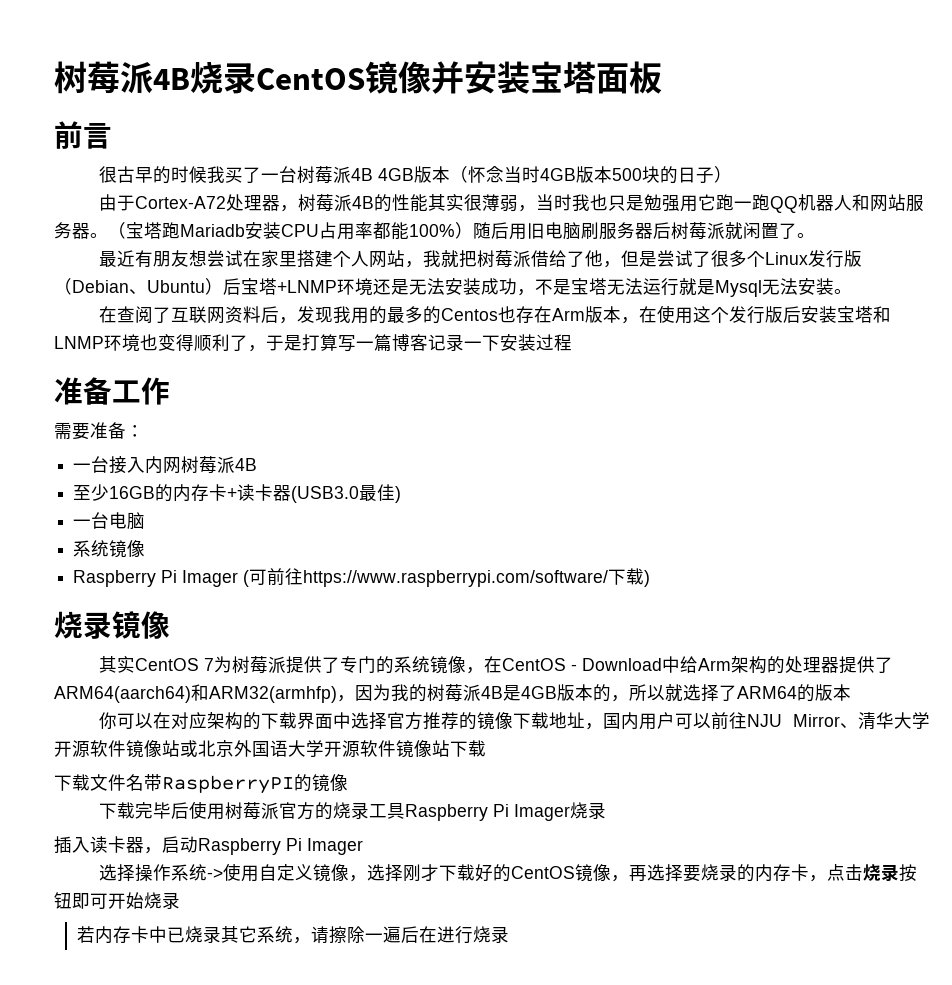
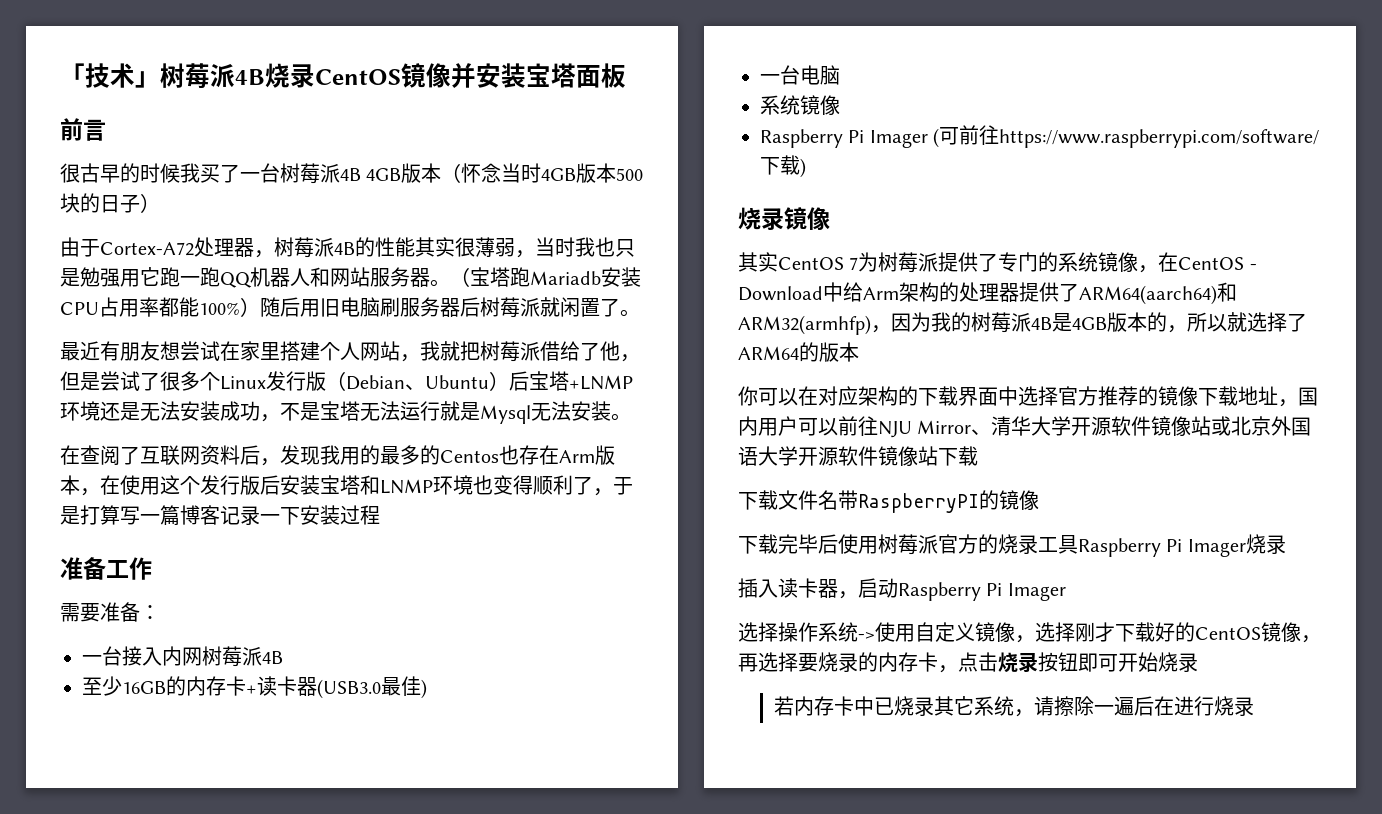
- 树莓派4B烧录CentOS镜像并安装宝塔面板
+ 「技术」树莓派4B烧录CentOS镜像并安装宝塔面板

